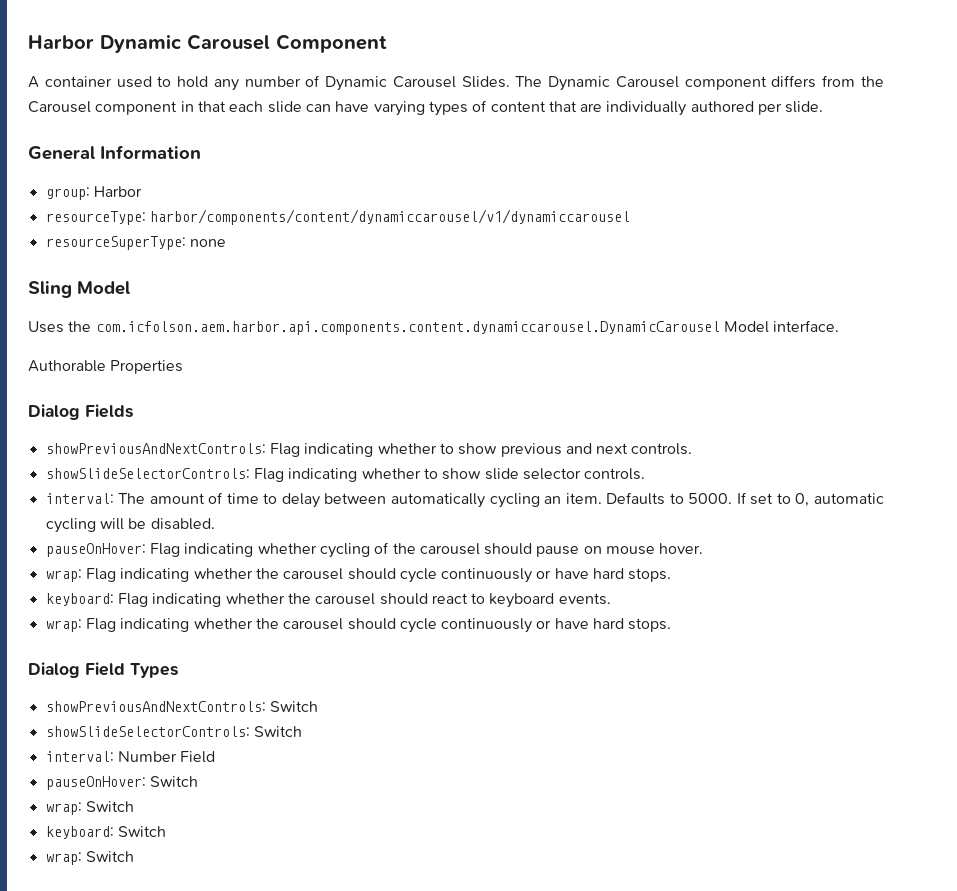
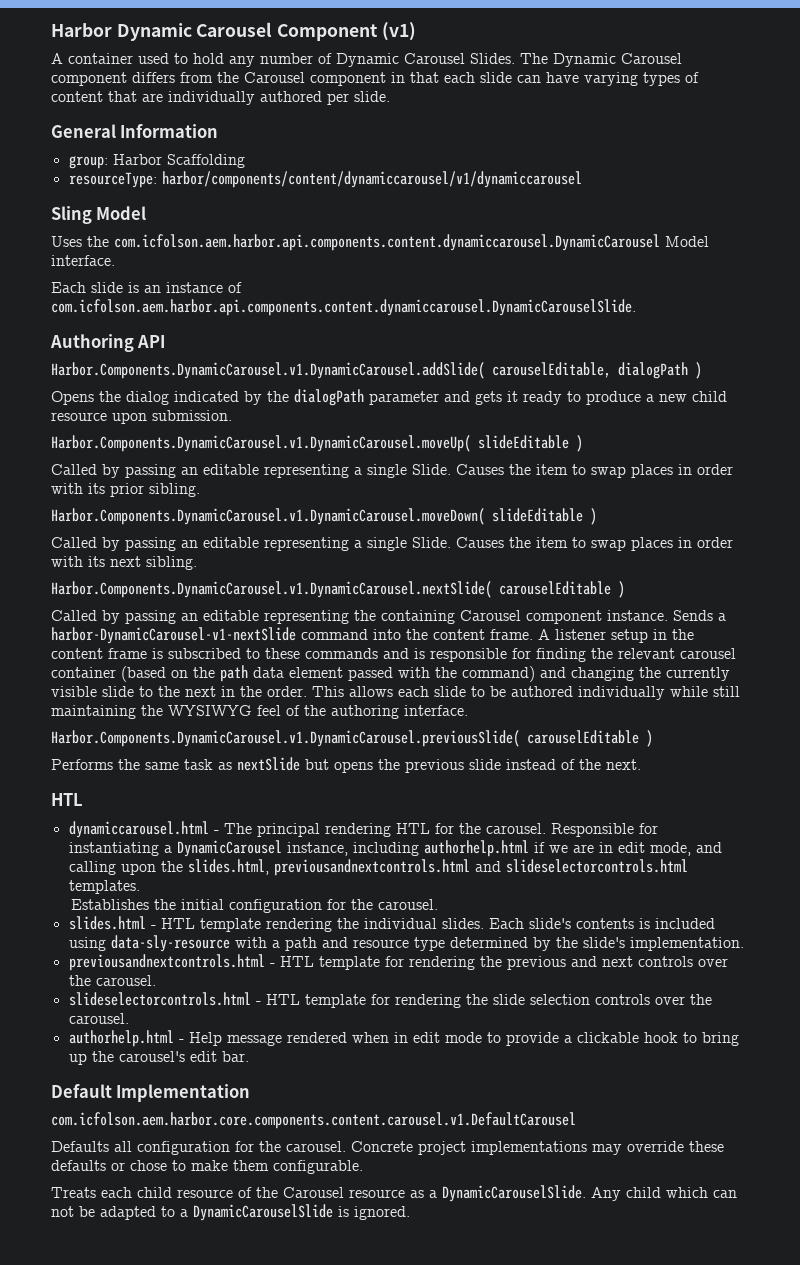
- Harbor Dynamic Carousel Component
+ Harbor Dynamic Carousel Component (v1)
- group: Harbor
+ group: Harbor Scaffolding
- resourceSuperType: none
- Authorable Properties
- Dialog Fields
- showPreviousAndNextControls: Flag indicating whether to show previous and next controls.
- showSlideSelectorControls: Flag indicating whether to show slide selector controls.
- interval: The amount of time to delay between automatically cycling an item. Defaults to 5000. If set to 0, automatic cycling will be disabled.
- pauseOnHover: Flag indicating whether cycling of the carousel should pause on mouse hover.
- wrap: Flag indicating whether the carousel should cycle continuously or have hard stops.
- keyboard: Flag indicating whether the carousel should react to keyboard events.
- wrap: Flag indicating whether the carousel should cycle continuously or have hard stops.
- Dialog Field Types
- showPreviousAndNextControls: Switch
- showSlideSelectorControls: Switch
- interval: Number Field
- pauseOnHover: Switch
- wrap: Switch
- keyboard: Switch
- wrap: Switch
+ Each slide is an instance of com.icfolson.aem.harbor.api.components.content.dynamiccarousel.DynamicCarouselSlide.
+ Authoring API
+ Harbor.Components.DynamicCarousel.v1.DynamicCarousel.addSlide( carouselEditable, dialogPath )
+ Opens the dialog indicated by the dialogPath parameter and gets it ready to produce a new child resource upon submission.
+ Harbor.Components.DynamicCarousel.v1.DynamicCarousel.moveUp( slideEditable )
+ Called by passing an editable representing a single Slide. Causes the item to swap places in order with its prior sibling.
+ Harbor.Components.DynamicCarousel.v1.DynamicCarousel.moveDown( slideEditable )
+ Called by passing an editable representing a single Slide. Causes the item to swap places in order with its next sibling.
+ Harbor.Components.DynamicCarousel.v1.DynamicCarousel.nextSlide( carouselEditable )
+ Called by passing an editable representing the containing Carousel component instance. Sends a harbor-DynamicCarousel-v1-nextSlide command into the content frame. A listener setup in the content frame is subscribed to these commands and is responsible for finding the relevant carousel container (based on the path data element passed with the command) and changing the currently visible slide to the next in the order. This allows each slide to be authored individually while still maintaining the WYSIWYG feel of the authoring interface.
+ Harbor.Components.DynamicCarousel.v1.DynamicCarousel.previousSlide( carouselEditable )
+ Performs the same task as nextSlide but opens the previous slide instead of the next.
+ HTL
+ dynamiccarousel.html - The principal rendering HTL for the carousel. Responsible for instantiating a DynamicCarousel instance, including authorhelp.html if we are in edit mode, and calling upon the slides.html, previousandnextcontrols.html and slideselectorcontrols.html templates.
+ Establishes the initial configuration for the carousel.
+ slides.html - HTL template rendering the individual slides. Each slide's contents is included using data-sly-resource with a path and resource type determined by the slide's implementation.
+ previousandnextcontrols.html - HTL template for rendering the previous and next controls over the carousel.
+ slideselectorcontrols.html - HTL template for rendering the slide selection controls over the carousel.
+ authorhelp.html - Help message rendered when in edit mode to provide a clickable hook to bring up the carousel's edit bar.
+ Default Implementation
+ com.icfolson.aem.harbor.core.components.content.carousel.v1.DefaultCarousel
+ Defaults all configuration for the carousel. Concrete project implementations may override these defaults or chose to make them configurable.
+ Treats each child resource of the Carousel resource as a DynamicCarouselSlide. Any child which can not be adapted to a DynamicCarouselSlide is ignored.

